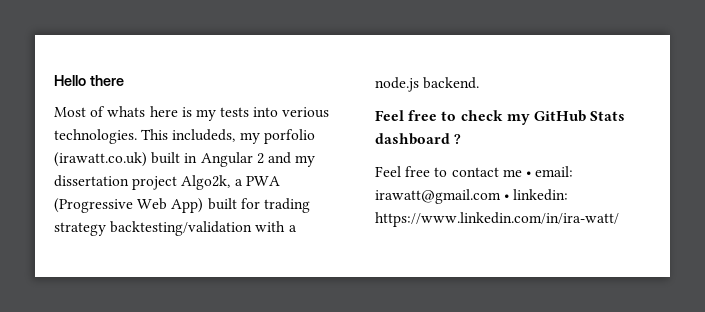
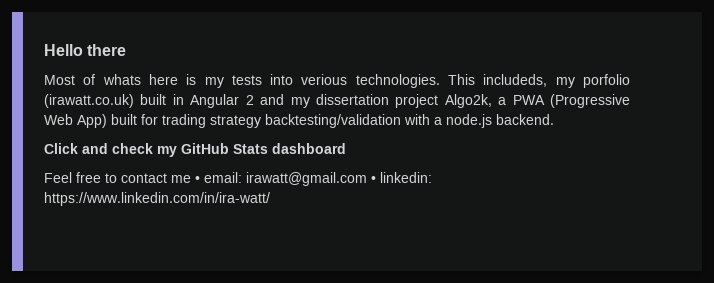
- Feel free to check my GitHub Stats dashboard ?
+ Click and check my GitHub Stats dashboard

